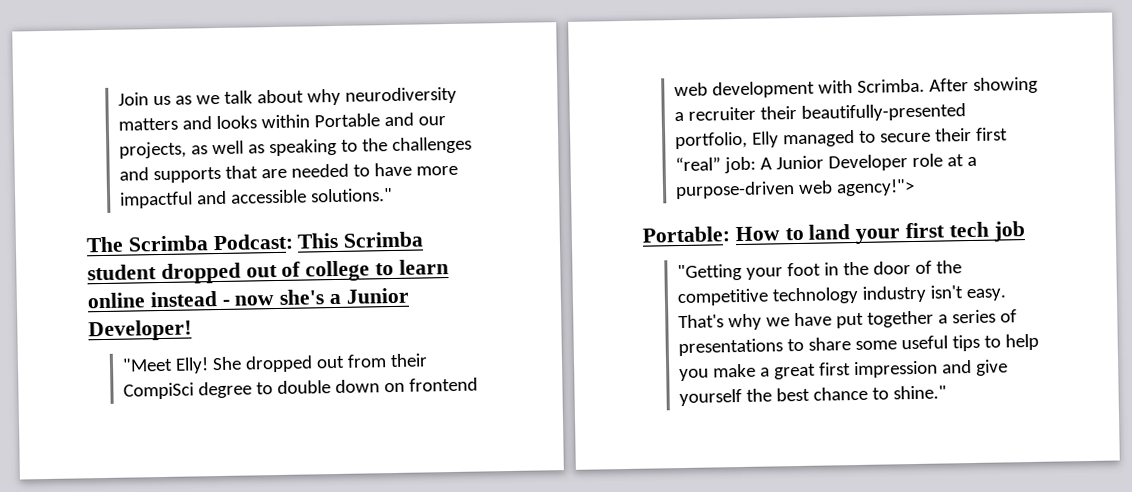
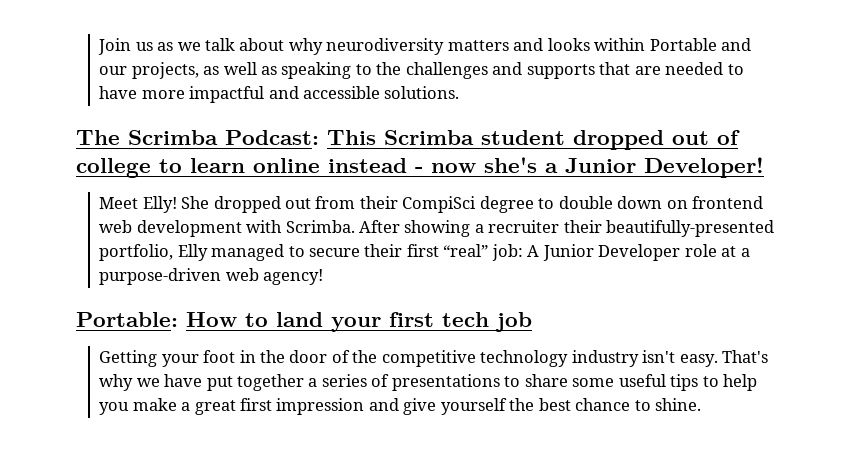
- Join us as we talk about why neurodiversity matters and looks within Portable and our projects, as well as speaking to the challenges and supports that are needed to have more impactful and accessible solutions."
+ Join us as we talk about why neurodiversity matters and looks within Portable and our projects, as well as speaking to the challenges and supports that are needed to have more impactful and accessible solutions.
- "Meet Elly!
+ Meet Elly!
- After showing a recruiter their beautifully-presented portfolio, Elly managed to secure their first “real” job: A Junior Developer role at a purpose-driven web agency!">
+ After showing a recruiter their beautifully-presented portfolio, Elly managed to secure their first “real” job: A Junior Developer role at a purpose-driven web agency!
- "Getting your foot in the door of the competitive technology industry isn't easy.
+ Getting your foot in the door of the competitive technology industry isn't easy.
- That's why we have put together a series of presentations to share some useful tips to help you make a great first impression and give yourself the best chance to shine."
+ That's why we have put together a series of presentations to share some useful tips to help you make a great first impression and give yourself the best chance to shine.

